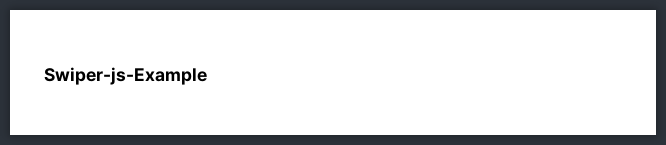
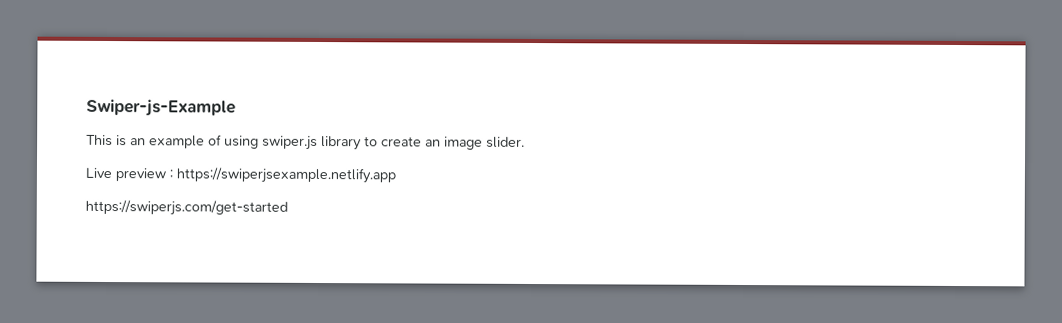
+ This is an example of using swiper.js library to create an image slider.
+ Live preview : https://swiperjsexample.netlify.app
+ https://swiperjs.com/get-started

